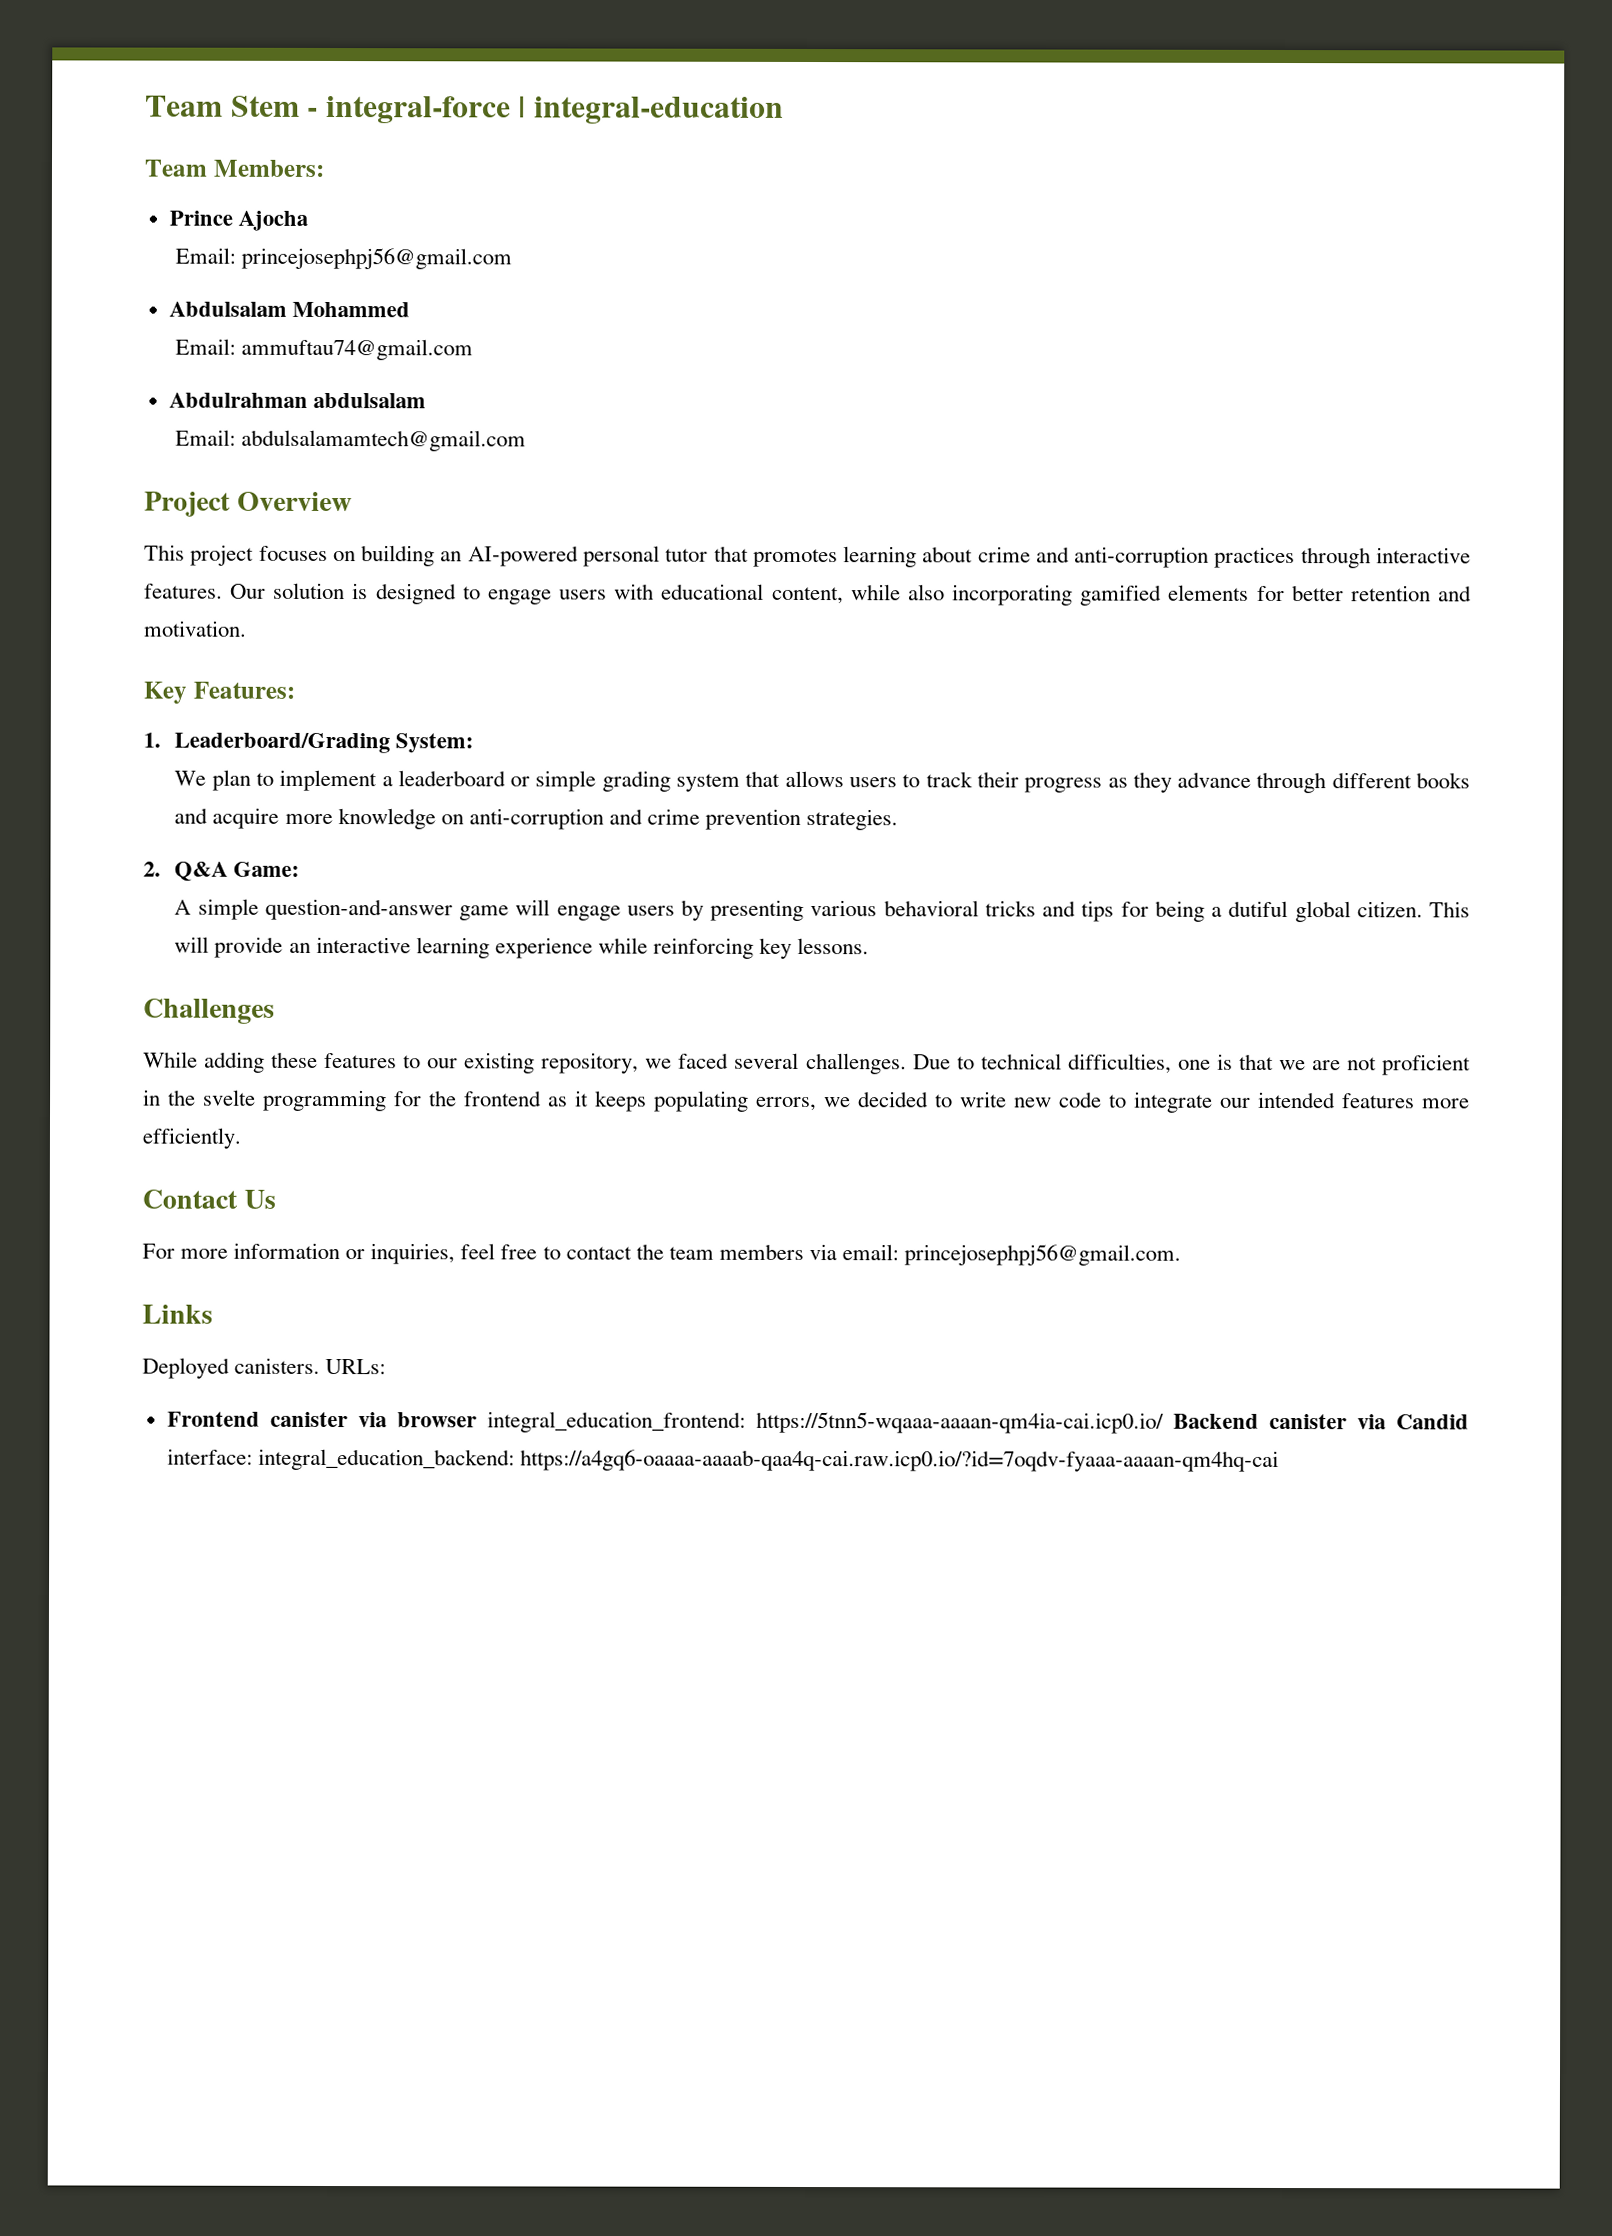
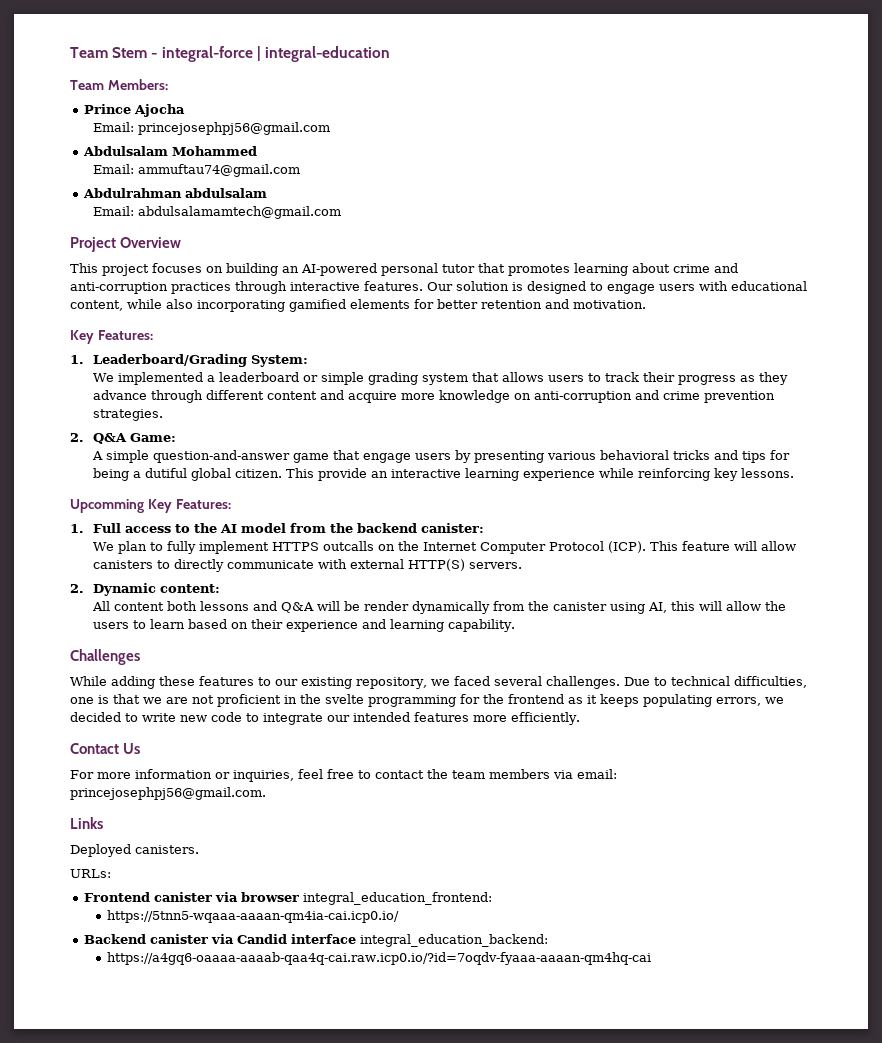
- We plan to implement a leaderboard or simple grading system that allows users to track their progress as they advance through different books and acquire more knowledge on anti-corruption and crime prevention strategies.
+ We implemented a leaderboard or simple grading system that allows users to track their progress as they advance through different content and acquire more knowledge on anti-corruption and crime prevention strategies.
- A simple question-and-answer game will engage users by presenting various behavioral tricks and tips for being a dutiful global citizen.
+ A simple question-and-answer game that engage users by presenting various behavioral tricks and tips for being a dutiful global citizen.
- This will provide an interactive learning experience while reinforcing key lessons.
+ This provide an interactive learning experience while reinforcing key lessons.
+ Upcomming Key Features:
+ 1. Full access to the AI model from the backend canister:
+ We plan to fully implement HTTPS outcalls on the Internet Computer Protocol (ICP). This feature will allow canisters to directly communicate with external HTTP(S) servers.
+ 2. Dynamic content:
+ All content both lessons and Q&A will be render dynamically from the canister using AI, this will allow the users to learn based on their experience and learning capability.
- Deployed canisters. URLs:
+ Deployed canisters.
+ URLs:
- Frontend canister via browser integral_education_frontend: https://5tnn5-wqaaa-aaaan-qm4ia-cai.icp0.io/ Backend canister via Candid interface: integral_education_backend: https://a4gq6-oaaaa-aaaab-qaa4q-cai.raw.icp0.io/?id=7oqdv-fyaaa-aaaan-qm4hq-cai
+ Frontend canister via browser integral_education_frontend:
+ https://5tnn5-wqaaa-aaaan-qm4ia-cai.icp0.io/
+ Backend canister via Candid interface integral_education_backend:
+ https://a4gq6-oaaaa-aaaab-qaa4q-cai.raw.icp0.io/?id=7oqdv-fyaaa-aaaan-qm4hq-cai

